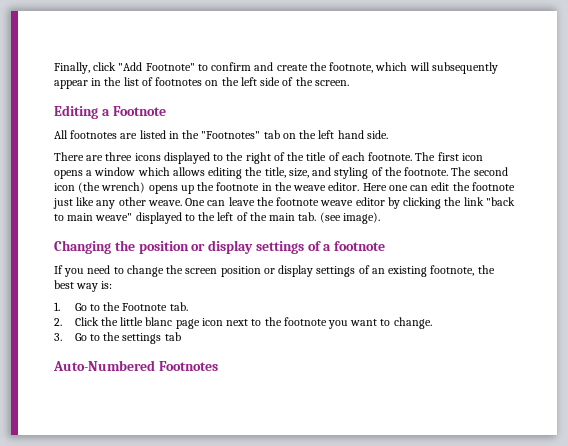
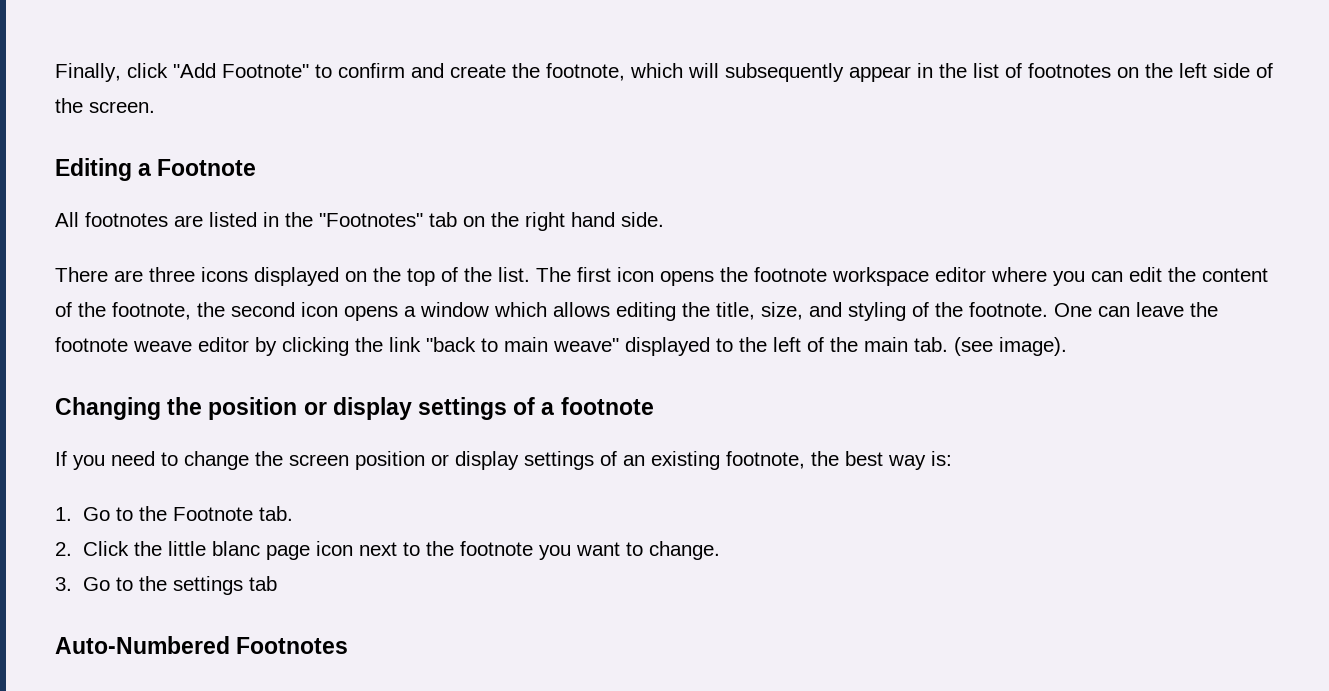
- All footnotes are listed in the "Footnotes" tab on the left hand side.
+ All footnotes are listed in the "Footnotes" tab on the right hand side.
- There are three icons displayed to the right of the title of each footnote. The first icon opens a window which allows editing the title, size, and styling of the footnote.
+ There are three icons displayed on the top of the list. The first icon opens the footnote workspace editor where you can edit the content of the footnote, the second icon opens a window which allows editing the title, size, and styling of the footnote.
- The second icon (the wrench) opens up the footnote in the weave editor. Here one can edit the footnote just like any other weave.

